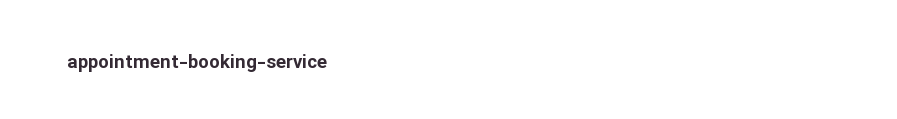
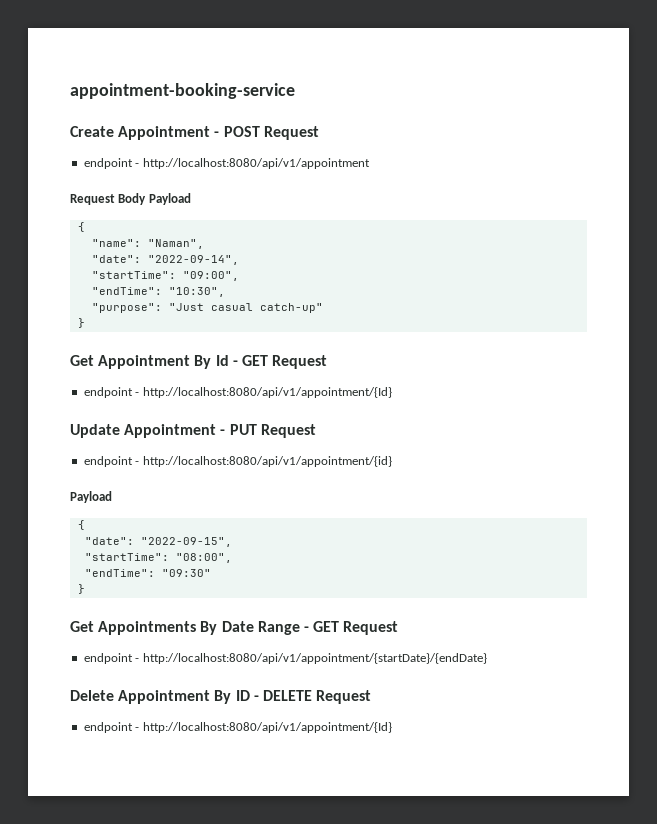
+ Create Appointment - POST Request
+ endpoint - http://localhost:8080/api/v1/appointment
+ Request Body Payload
+ {
+ "name": "Naman",
+ "date": "2022-09-14",
+ "startTime": "09:00",
+ "endTime": "10:30",
+ "purpose": "Just casual catch-up"
+ }
+ Get Appointment By Id - GET Request
+ endpoint - http://localhost:8080/api/v1/appointment/{Id}
+ Update Appointment - PUT Request
+ endpoint - http://localhost:8080/api/v1/appointment/{id}
+ Payload
+ {
+ "date": "2022-09-15",
+ "startTime": "08:00",
+ "endTime": "09:30"
+ }
+ Get Appointments By Date Range - GET Request
+ endpoint - http://localhost:8080/api/v1/appointment/{startDate}/{endDate}
+ Delete Appointment By ID - DELETE Request
+ endpoint - http://localhost:8080/api/v1/appointment/{Id}

